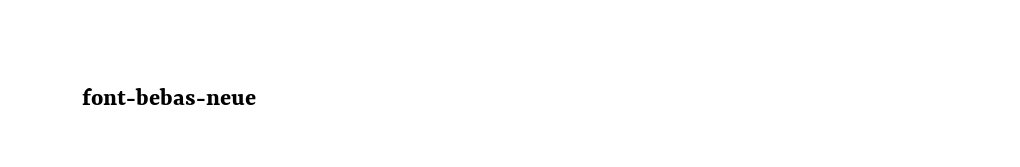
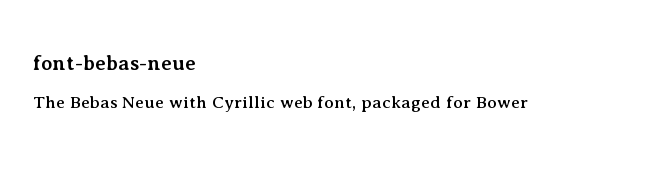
+ The Bebas Neue with Cyrillic web font, packaged for Bower

